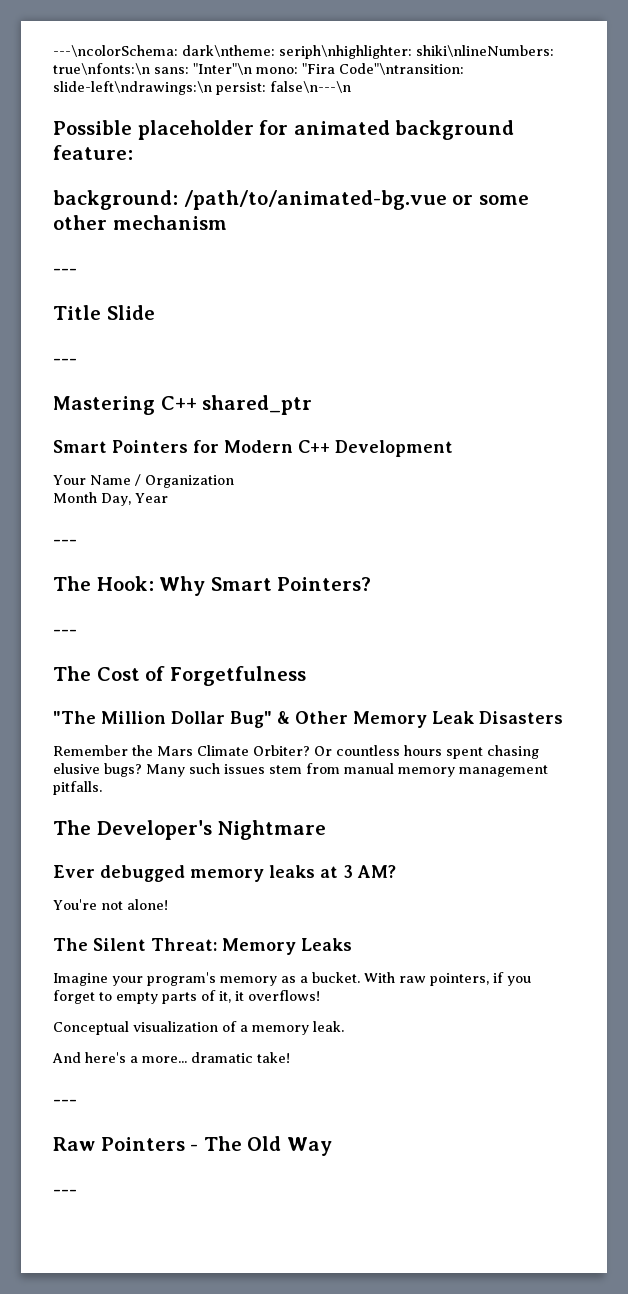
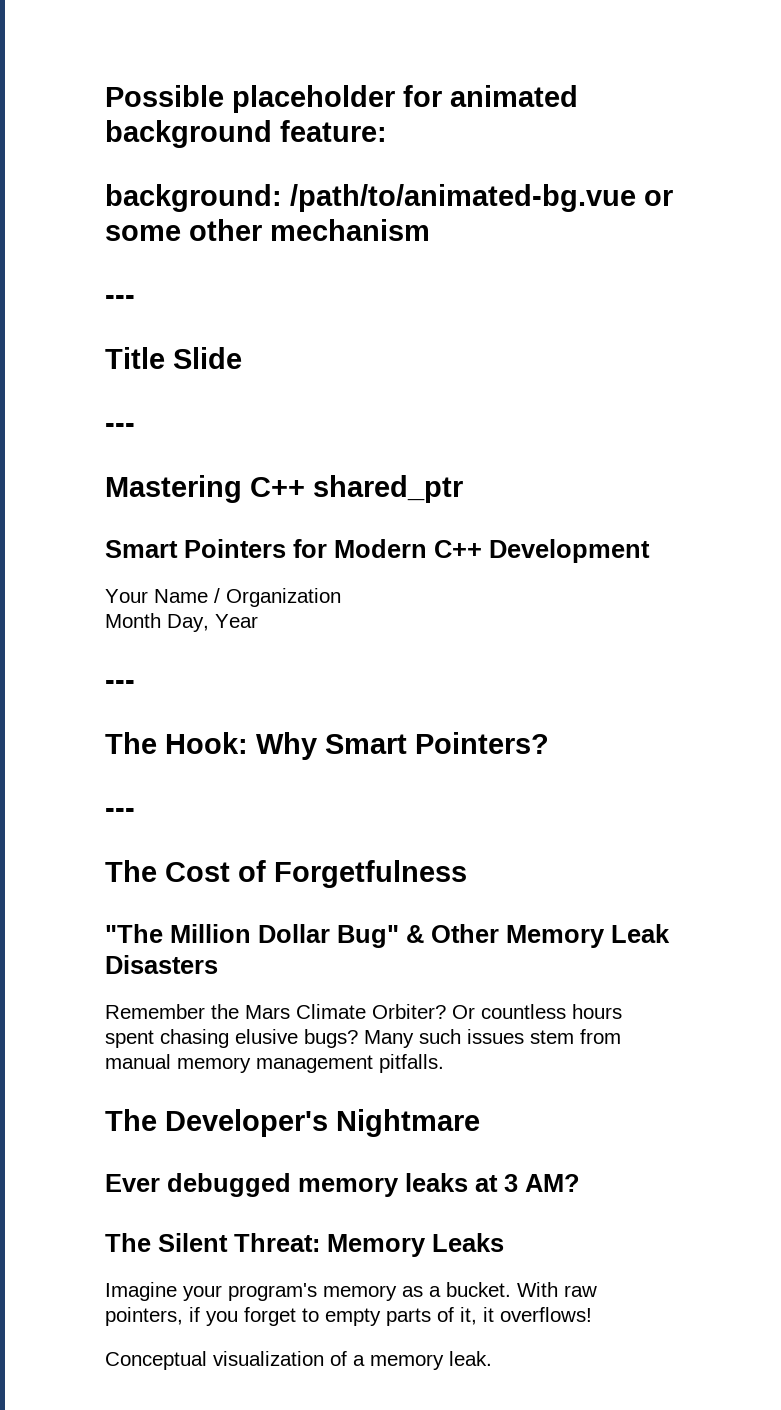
- ---\ncolorSchema: dark\ntheme: seriph\nhighlighter: shiki\nlineNumbers: true\nfonts:\n sans: "Inter"\n mono: "Fira Code"\ntransition: slide-left\ndrawings:\n persist: false\n---\n
- You're not alone!
- And here's a more... dramatic take!
- ---
- Raw Pointers - The Old Way
- ---

